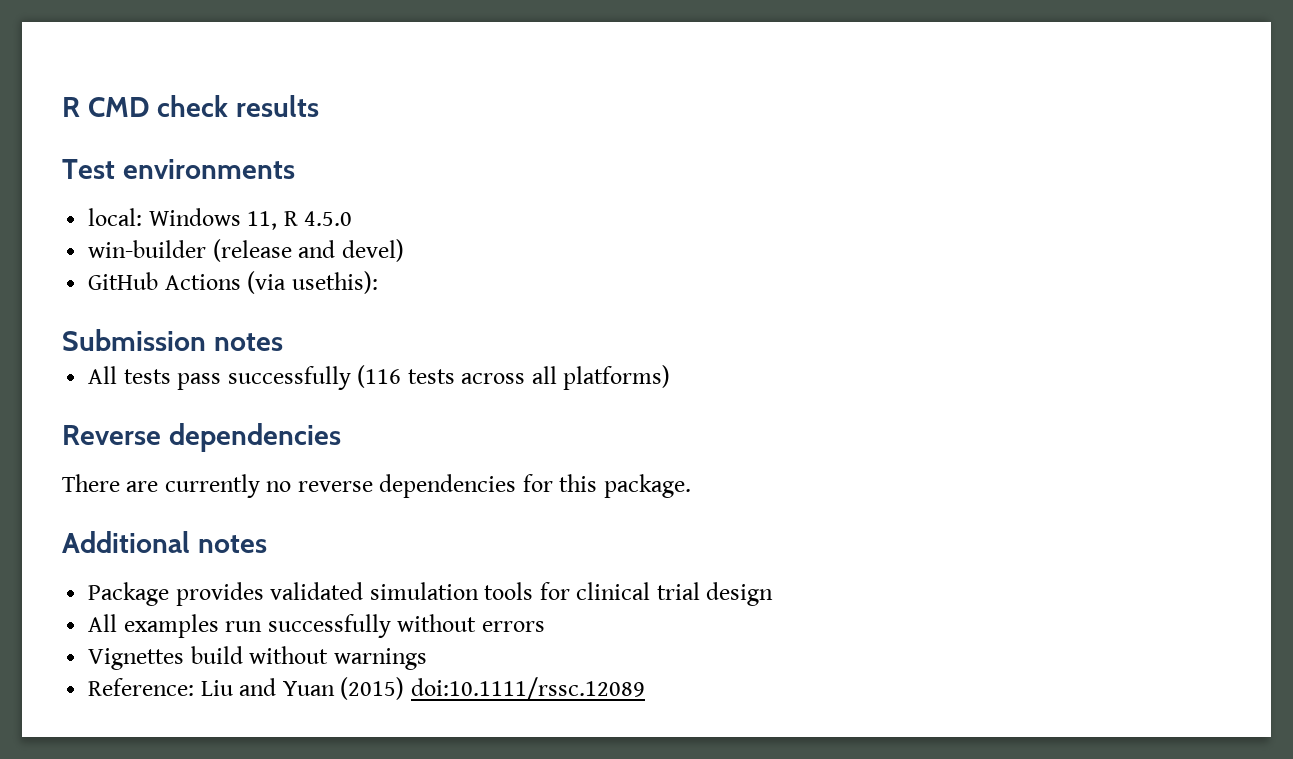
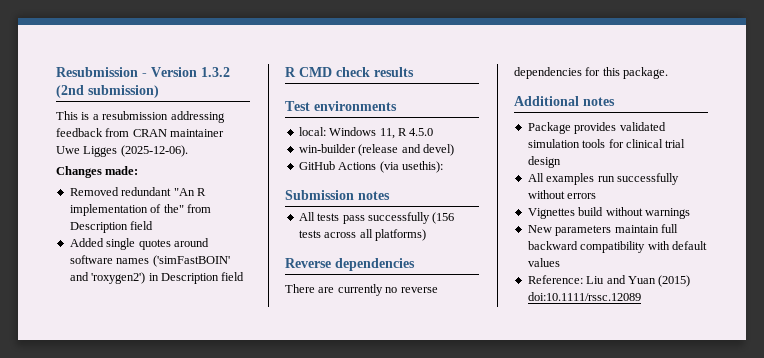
+ Resubmission - Version 1.3.2 (2nd submission)
+ This is a resubmission addressing feedback from CRAN maintainer Uwe Ligges (2025-12-06).
+ Changes made:
+ Removed redundant "An R implementation of the" from Description field
+ Added single quotes around software names ('simFastBOIN' and 'roxygen2') in Description field
- All tests pass successfully (116 tests across all platforms)
+ All tests pass successfully (156 tests across all platforms)
+ New parameters maintain full backward compatibility with default values

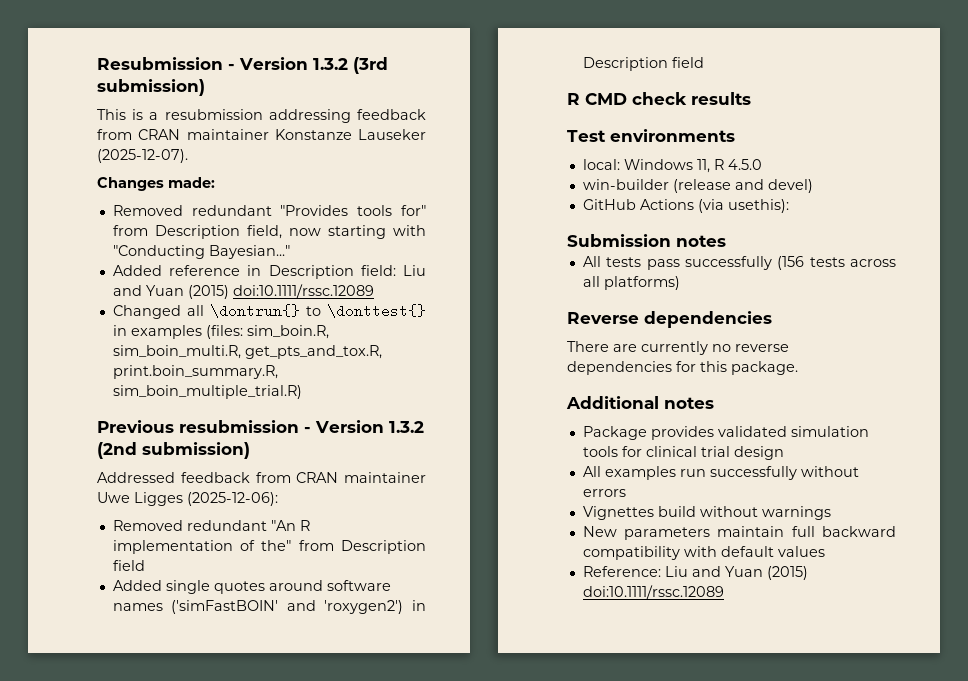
- Resubmission - Version 1.3.2 (2nd submission)
+ Resubmission - Version 1.3.2 (3rd submission)
- This is a resubmission addressing feedback from CRAN maintainer Uwe Ligges (2025-12-06).
+ This is a resubmission addressing feedback from CRAN maintainer Konstanze Lauseker (2025-12-07).
+ Removed redundant "Provides tools for" from Description field, now starting with "Conducting Bayesian..."
+ Added reference in Description field: Liu and Yuan (2015) doi:10.1111/rssc.12089
+ Changed all \dontrun{} to \donttest{} in examples (files: sim_boin.R, sim_boin_multi.R, get_pts_and_tox.R, print.boin_summary.R, sim_boin_multiple_trial.R)
+ Previous resubmission - Version 1.3.2 (2nd submission)
+ Addressed feedback from CRAN maintainer Uwe Ligges (2025-12-06):

